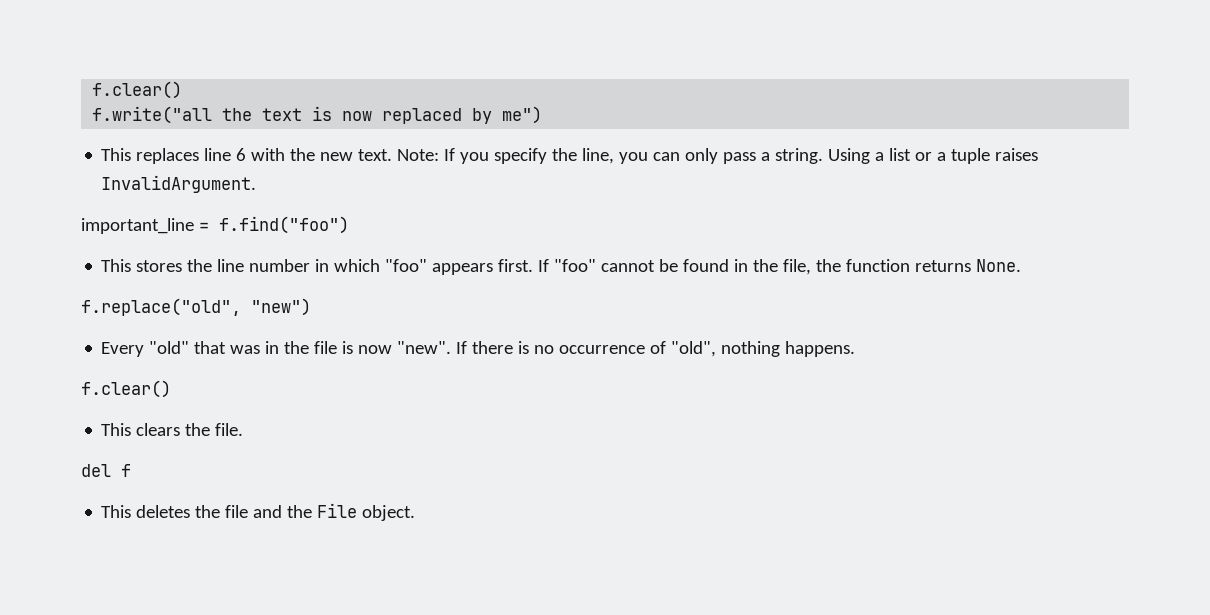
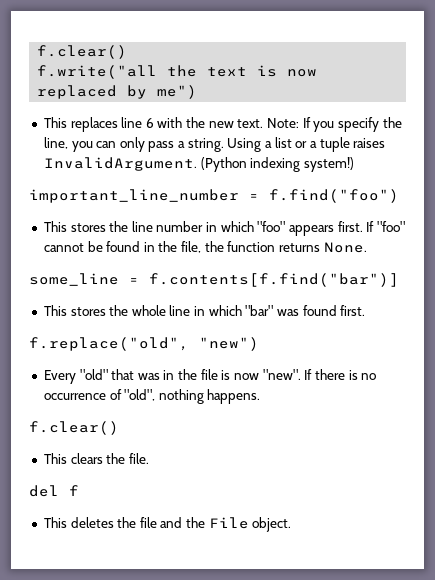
- Using a list or a tuple raises InvalidArgument.
- important_line = f.find("foo")
+ Using a list or a tuple raises InvalidArgument. (Python indexing system!)
+ important_line_number = f.find("foo")
+ some_line = f.contents[f.find("bar")]
+ This stores the whole line in which "bar" was found first.

